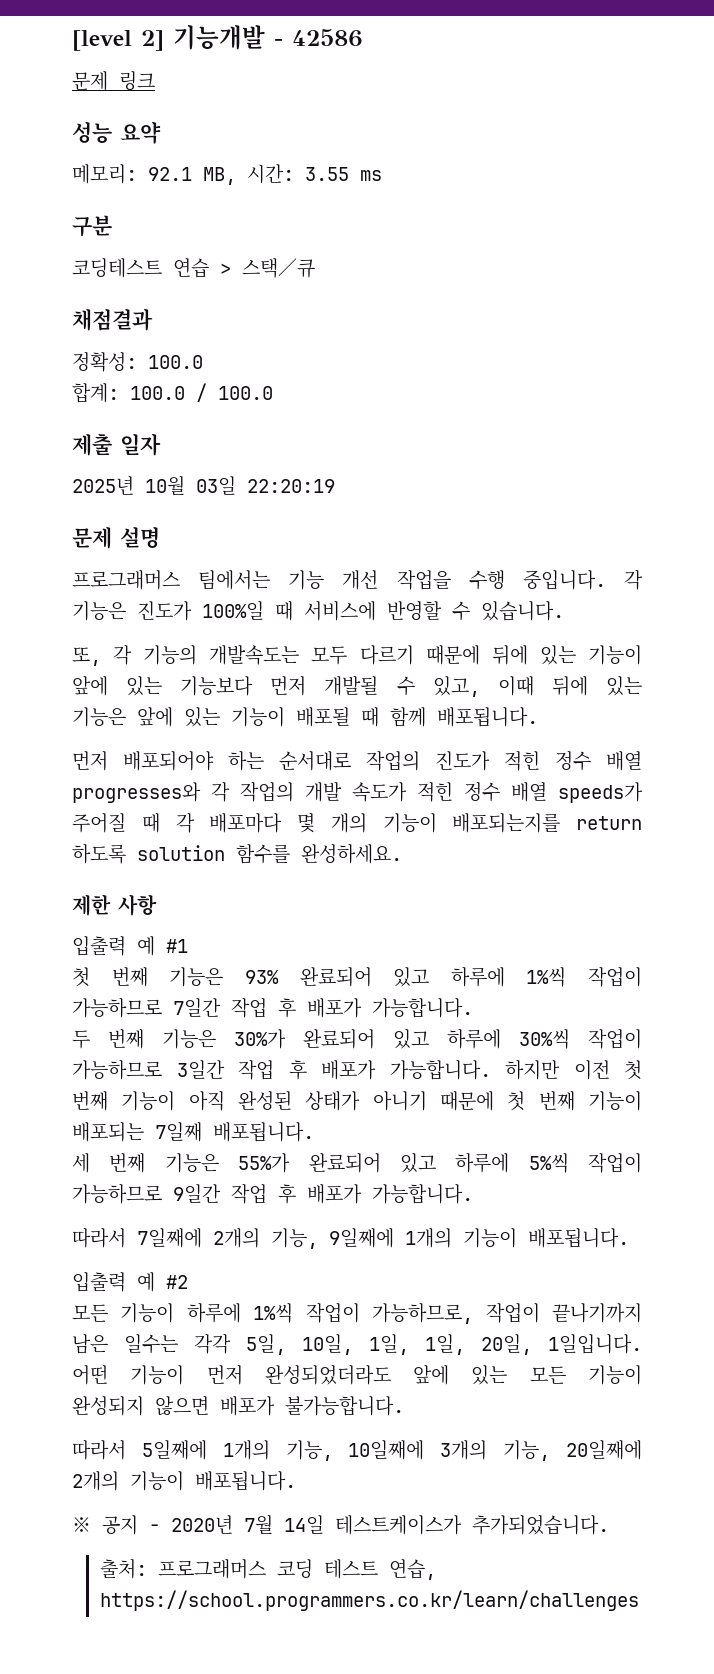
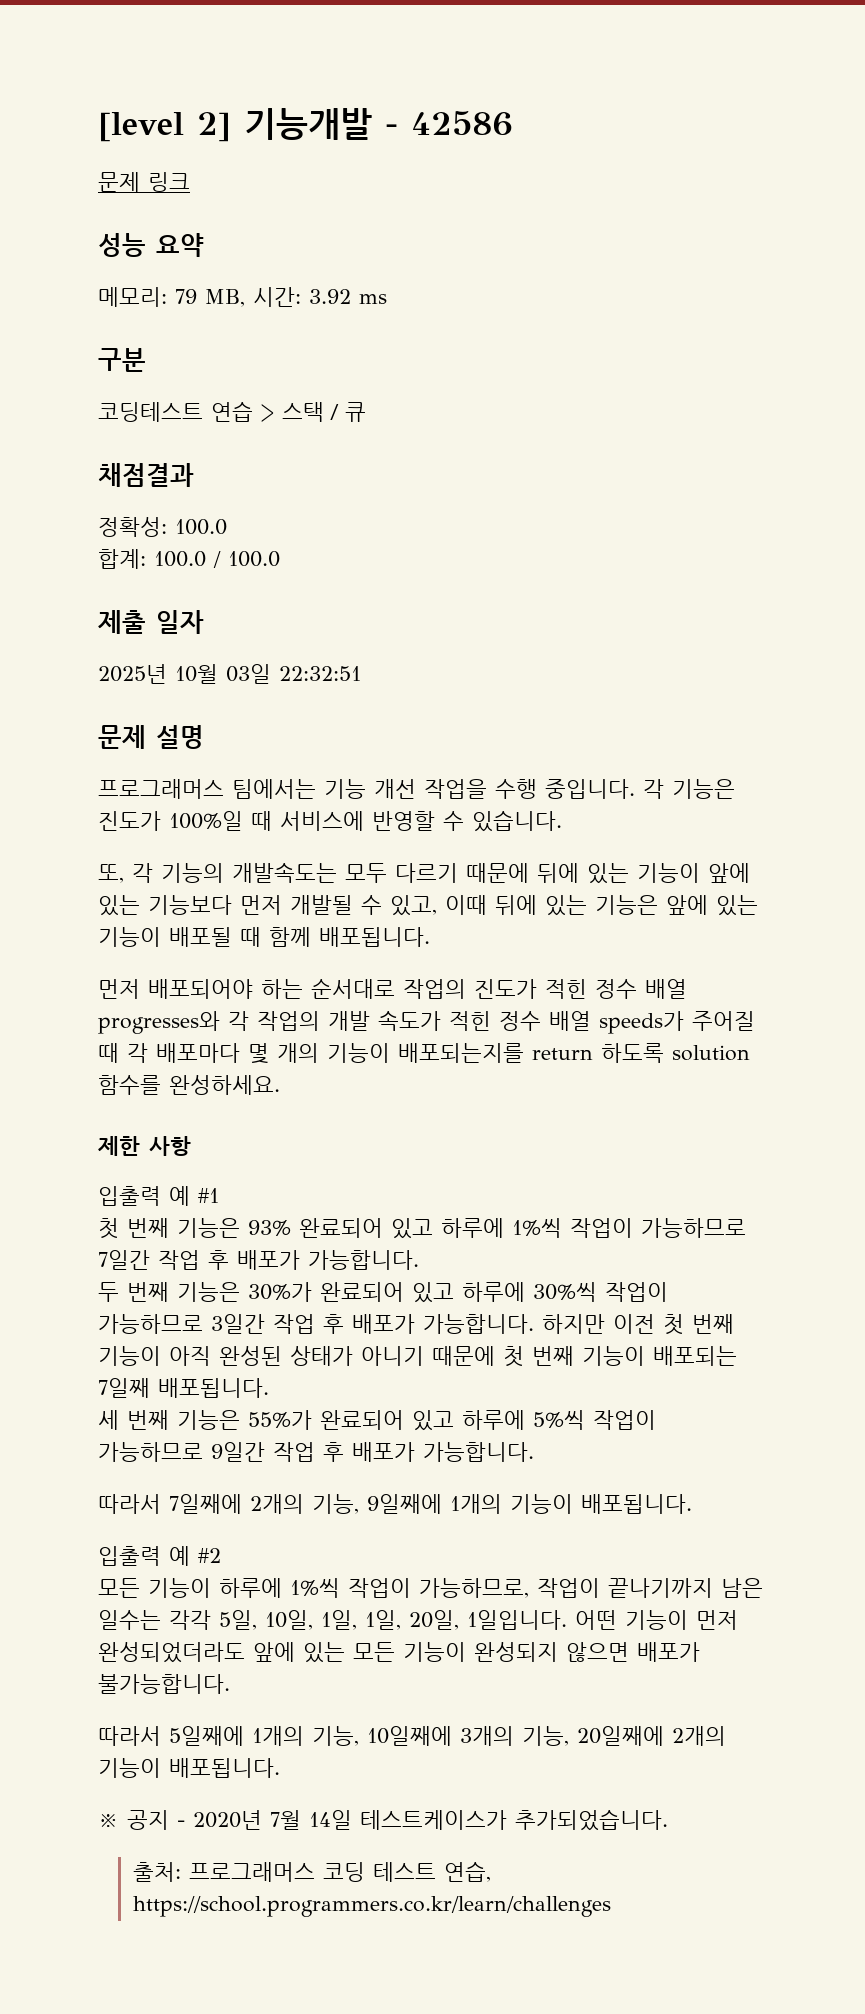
- 메모리: 92.1 MB, 시간: 3.55 ms
+ 메모리: 79 MB, 시간: 3.92 ms
- 2025년 10월 03일 22:20:19
+ 2025년 10월 03일 22:32:51

